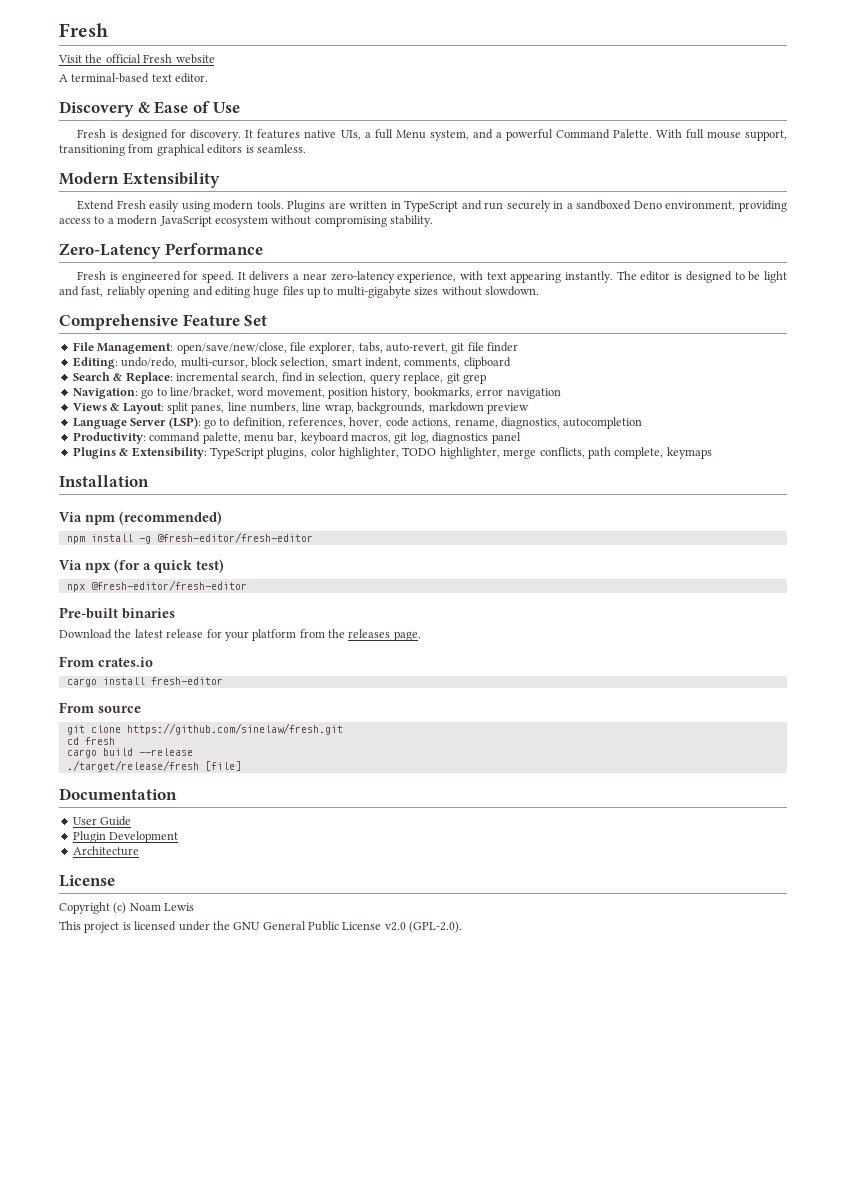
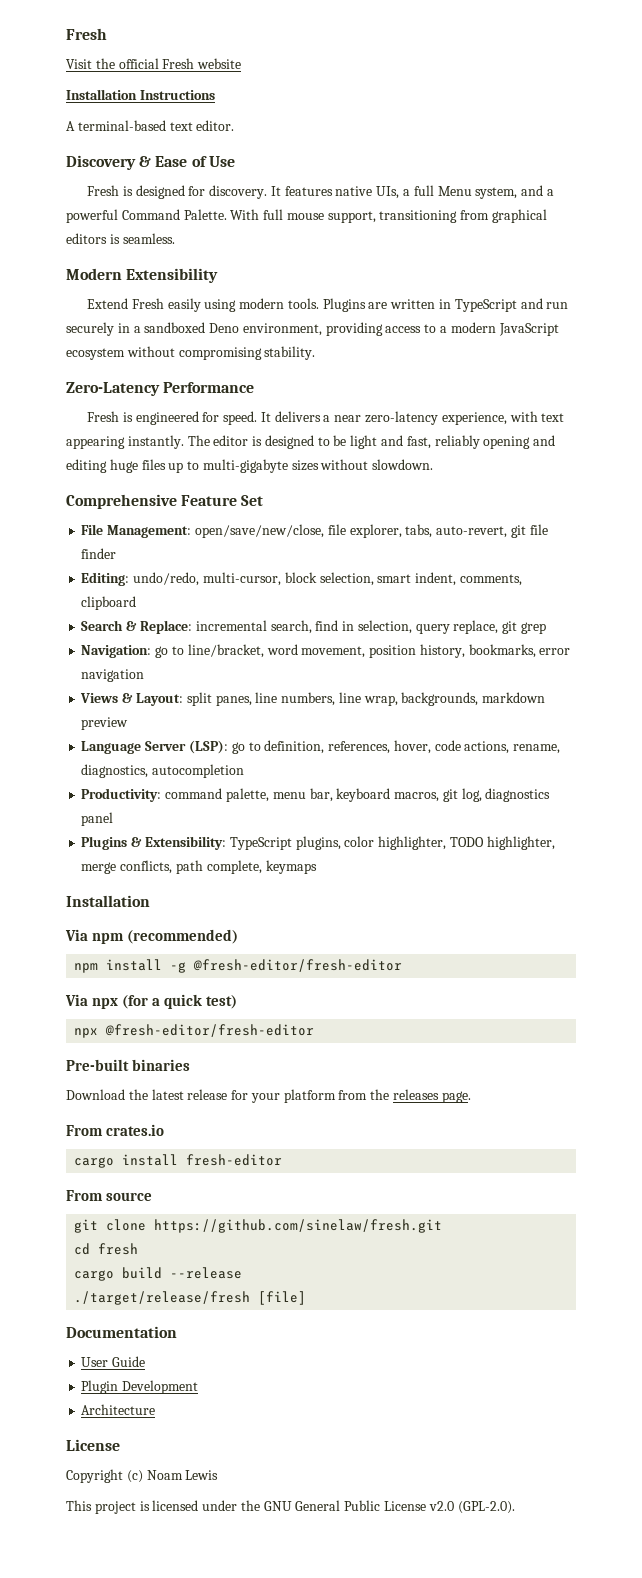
+ Installation Instructions

